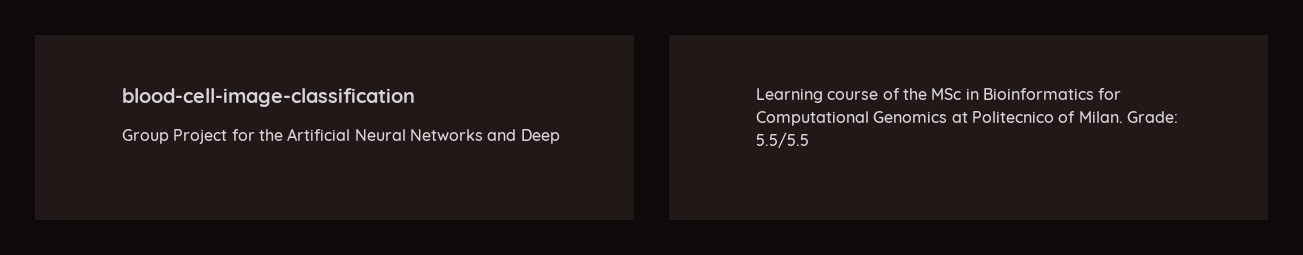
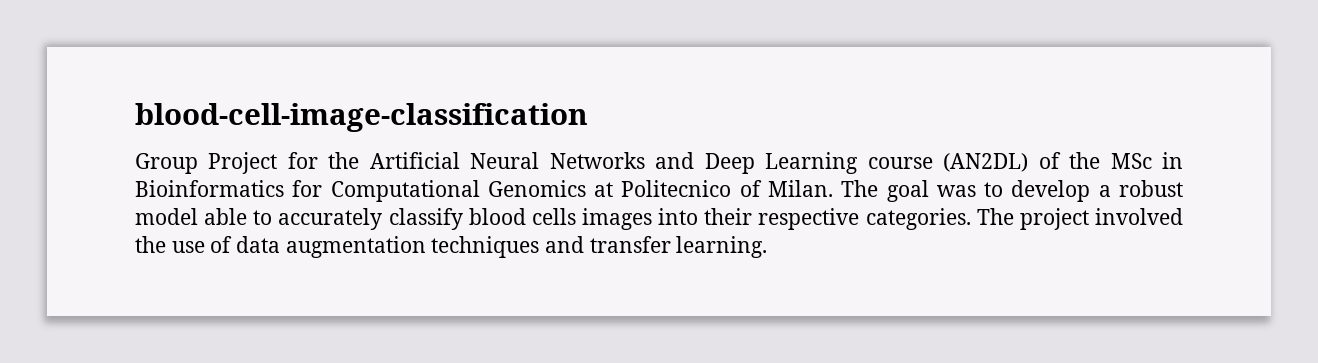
- Group Project for the Artificial Neural Networks and Deep Learning course of the MSc in Bioinformatics for Computational Genomics at Politecnico of Milan.
+ Group Project for the Artificial Neural Networks and Deep Learning course (AN2DL) of the MSc in Bioinformatics for Computational Genomics at Politecnico of Milan.
- Grade: 5.5/5.5
+ The goal was to develop a robust model able to accurately classify blood cells images into their respective categories. The project involved the use of data augmentation techniques and transfer learning.

